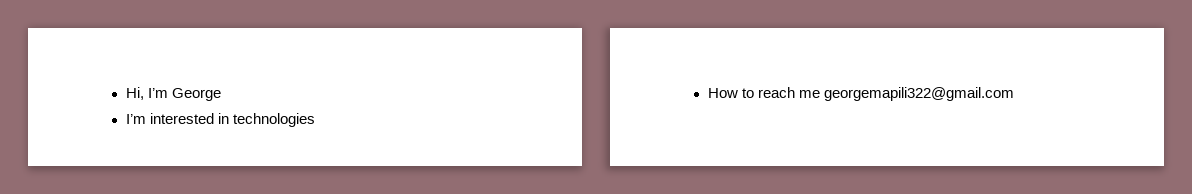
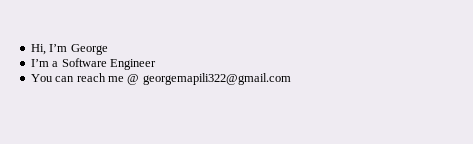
- I’m interested in technologies
- How to reach me georgemapili322@gmail.com
+ I’m a Software Engineer
+ You can reach me @ georgemapili322@gmail.com

